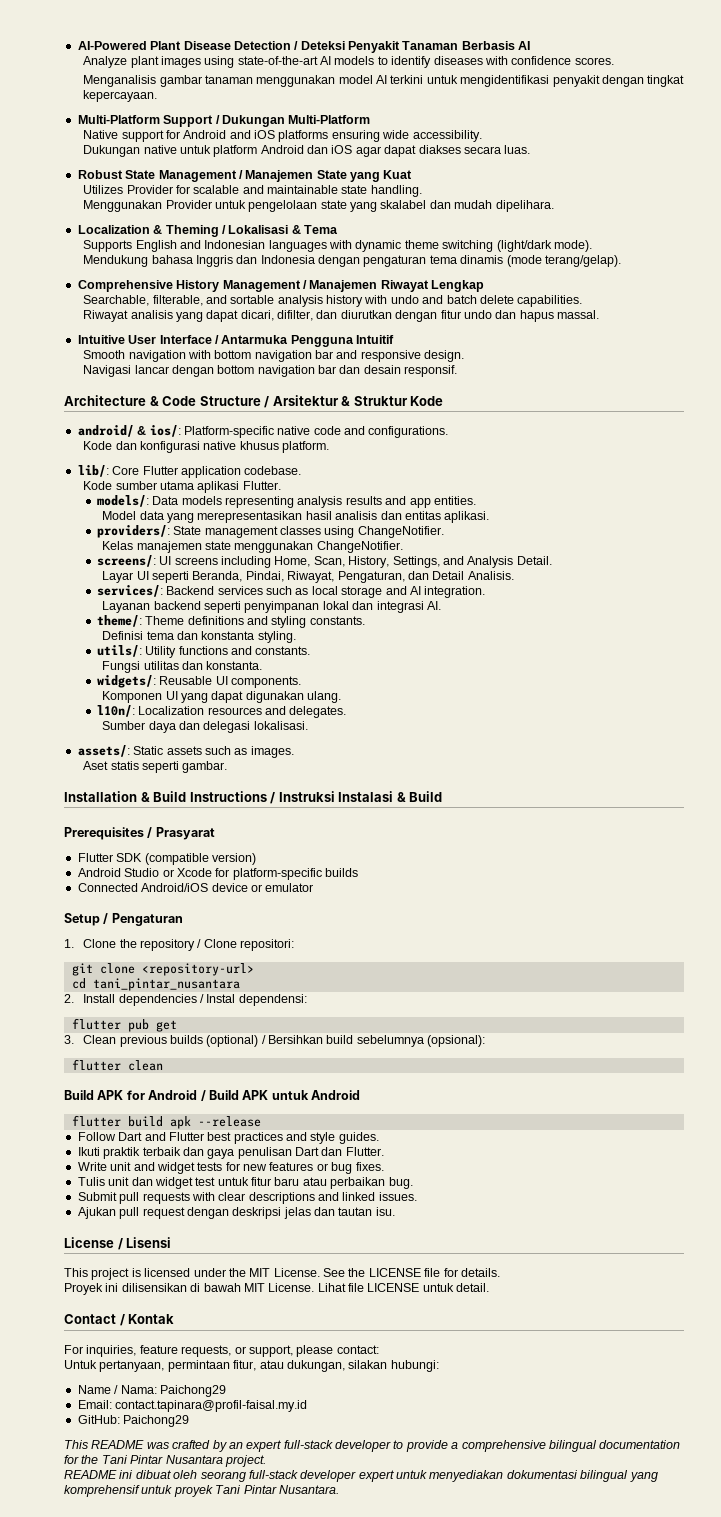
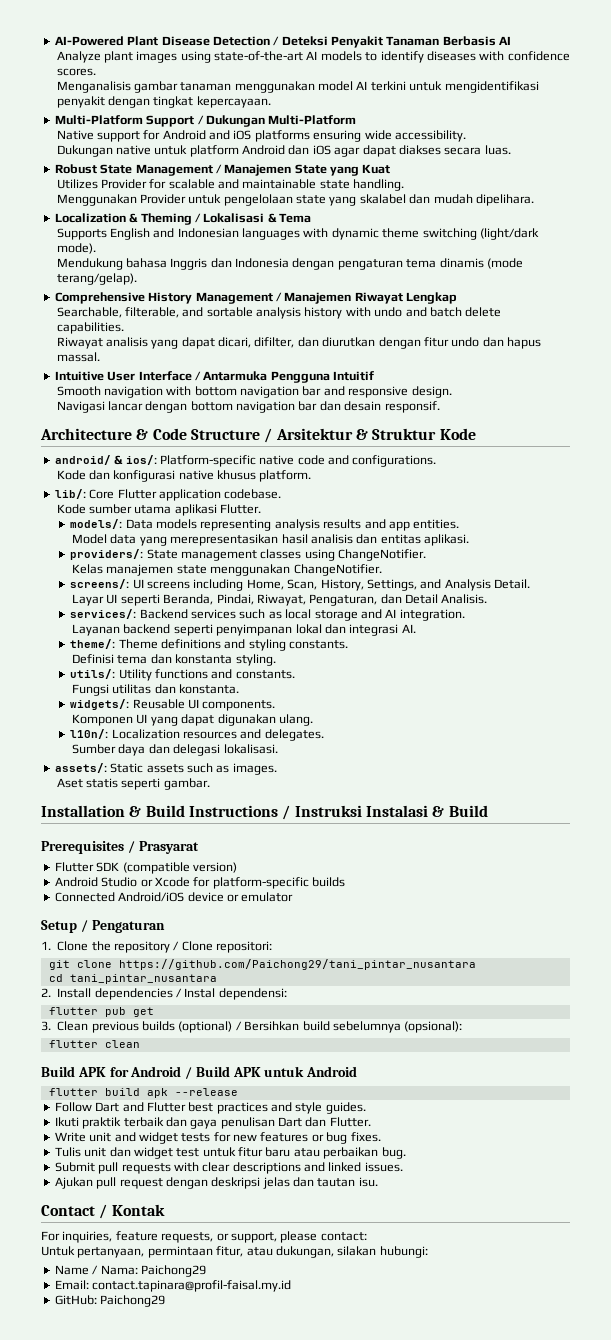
- git clone <repository-url>
+ git clone https://github.com/Paichong29/tani_pintar_nusantara
- License / Lisensi
- This project is licensed under the MIT License. See the LICENSE file for details.
- Proyek ini dilisensikan di bawah MIT License. Lihat file LICENSE untuk detail.
- This README was crafted by an expert full-stack developer to provide a comprehensive bilingual documentation for the Tani Pintar Nusantara project.
- README ini dibuat oleh seorang full-stack developer expert untuk menyediakan dokumentasi bilingual yang komprehensif untuk proyek Tani Pintar Nusantara.

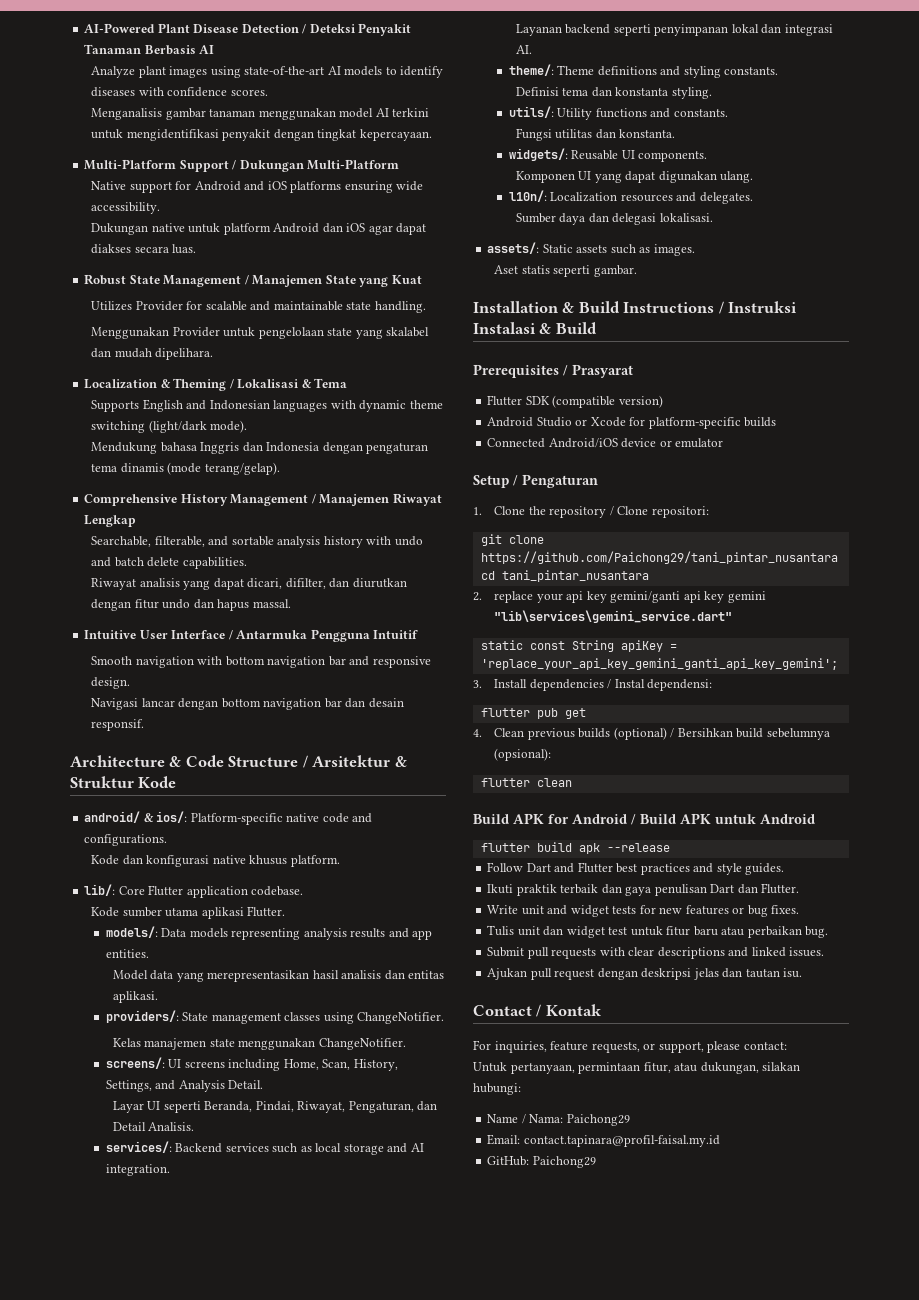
- 2. Install dependencies / Instal dependensi:
+ 2. replace your api key gemini/ganti api key gemini "lib\services\gemini_service.dart"
+ static const String apiKey = 'replace_your_api_key_gemini_ganti_api_key_gemini';
+ 3. Install dependencies / Instal dependensi:
- 3. Clean previous builds (optional) / Bersihkan build sebelumnya (opsional):
+ 4. Clean previous builds (optional) / Bersihkan build sebelumnya (opsional):

